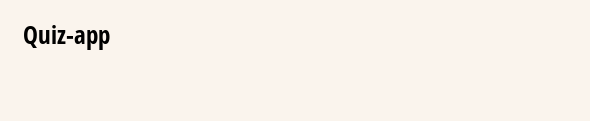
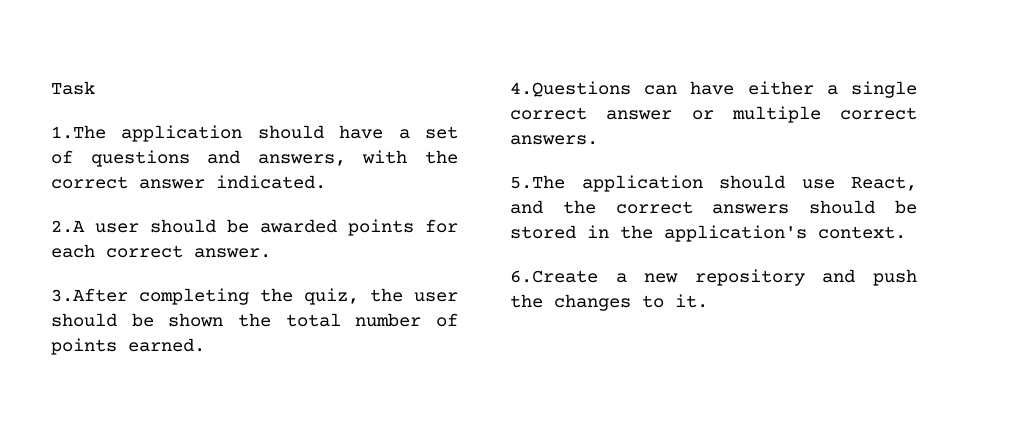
- Quiz-app
+ Task
+ 1.The application should have a set of questions and answers, with the correct answer indicated.
+ 2.A user should be awarded points for each correct answer.
+ 3.After completing the quiz, the user should be shown the total number of points earned.
+ 4.Questions can have either a single correct answer or multiple correct answers.
+ 5.The application should use React, and the correct answers should be stored in the application's context.
+ 6.Create a new repository and push the changes to it.

